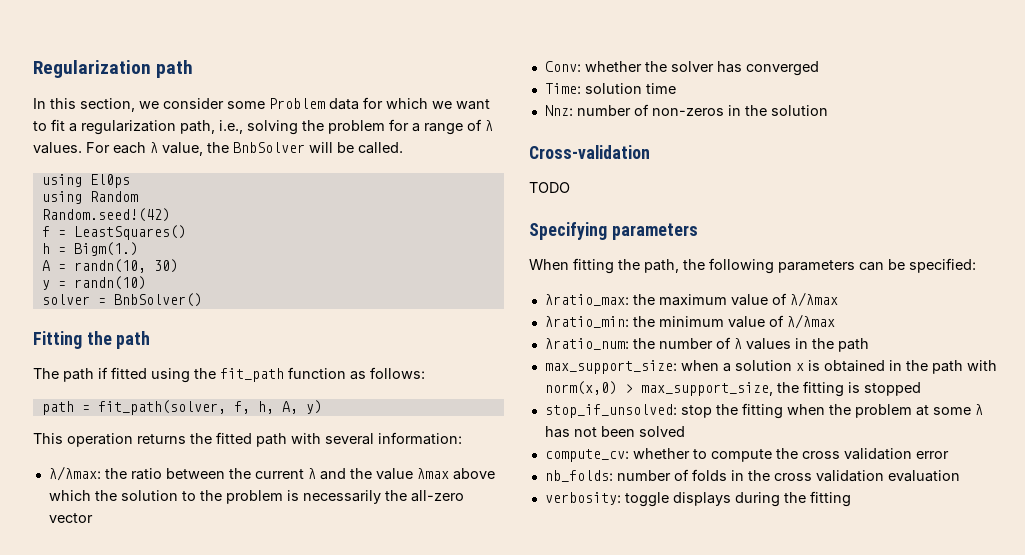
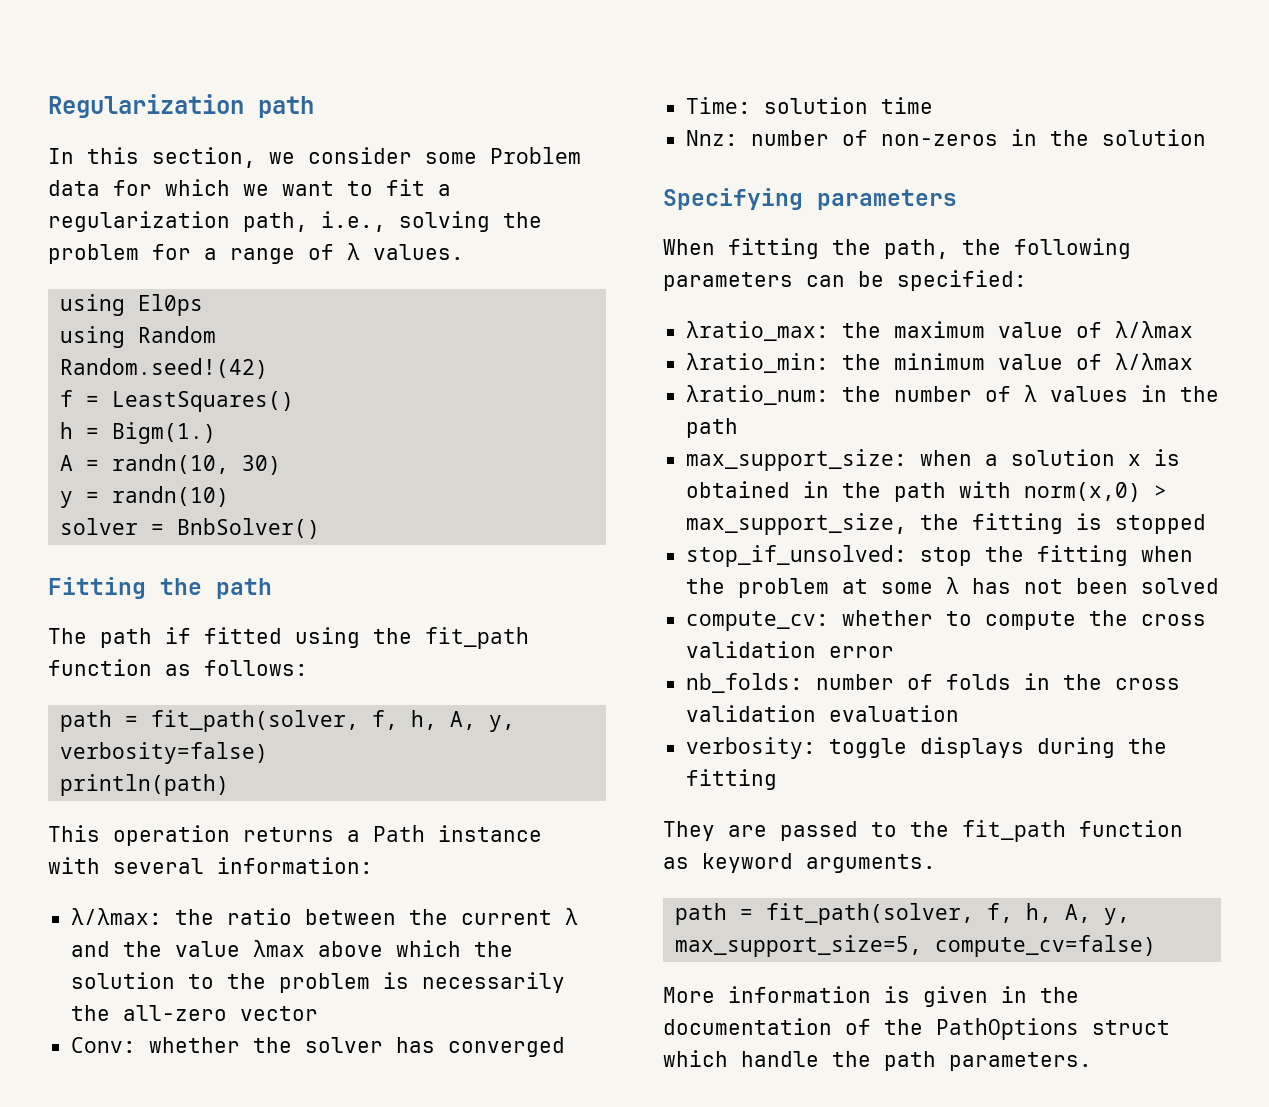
- For each λ value, the BnbSolver will be called.
- path = fit_path(solver, f, h, A, y)
+ path = fit_path(solver, f, h, A, y, verbosity=false)
+ println(path)
- This operation returns the fitted path with several information:
+ This operation returns a Path instance with several information:
- Cross-validation
- TODO
+ They are passed to the fit_path function as keyword arguments.
+ path = fit_path(solver, f, h, A, y, max_support_size=5, compute_cv=false)
+ More information is given in the documentation of the PathOptions struct which handle the path parameters.

